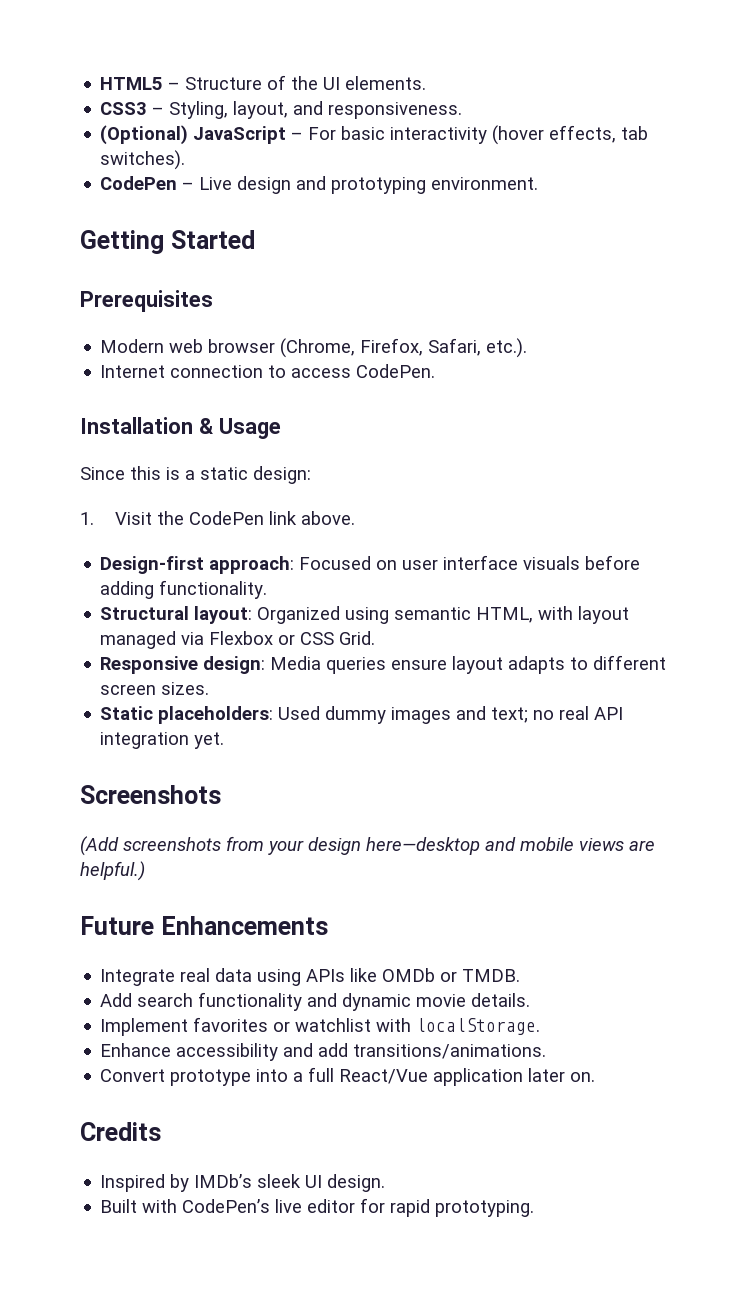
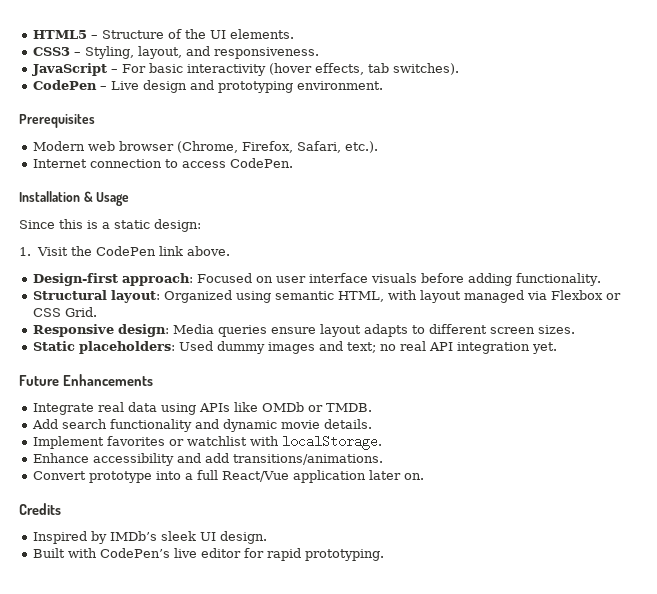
- (Optional) JavaScript – For basic interactivity (hover effects, tab switches).
+ JavaScript – For basic interactivity (hover effects, tab switches).
- Getting Started
- Screenshots
- (Add screenshots from your design here—desktop and mobile views are helpful.)

